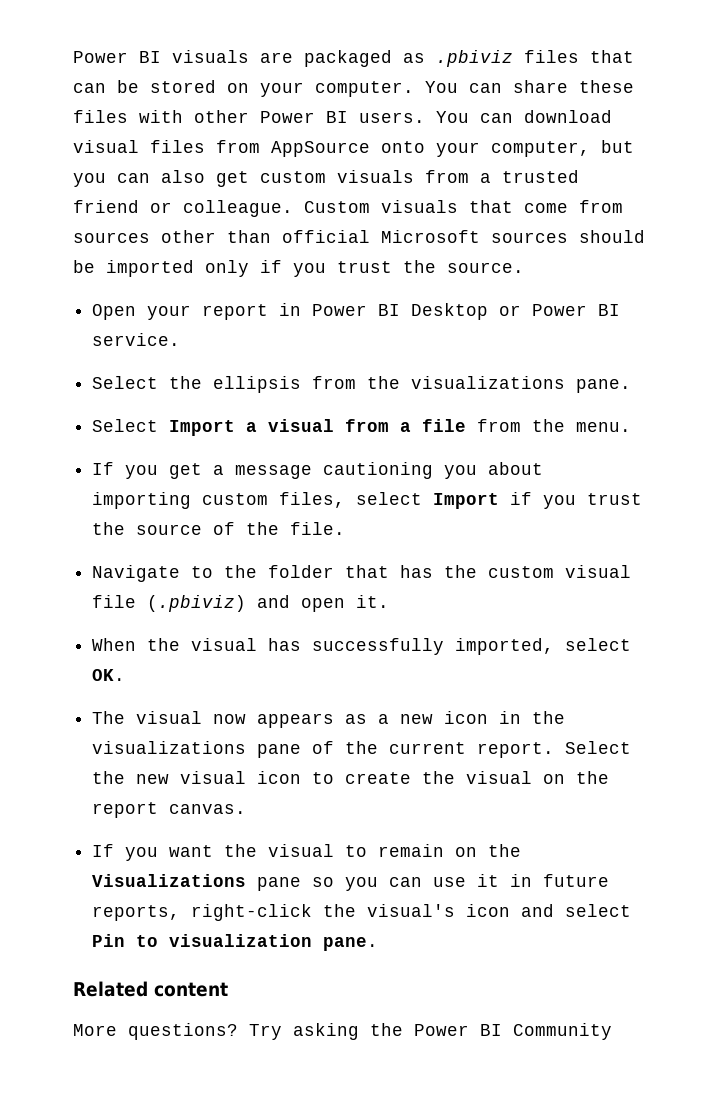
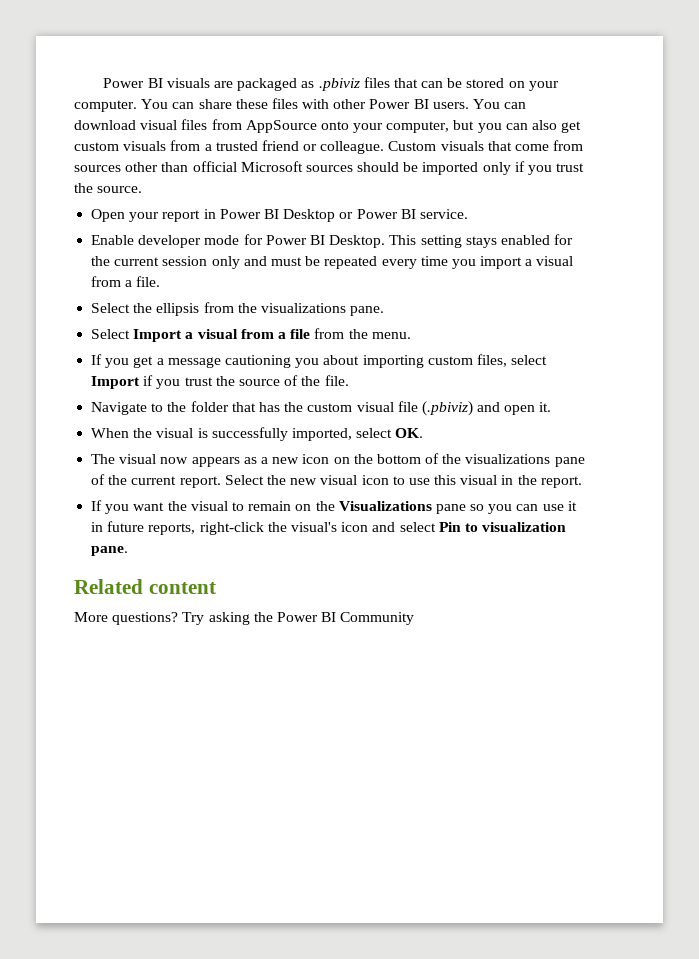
+ Enable developer mode for Power BI Desktop. This setting stays enabled for the current session only and must be repeated every time you import a visual from a file.
- When the visual has successfully imported, select OK.
+ When the visual is successfully imported, select OK.
- The visual now appears as a new icon in the visualizations pane of the current report.
+ The visual now appears as a new icon on the bottom of the visualizations pane of the current report.
- Select the new visual icon to create the visual on the report canvas.
+ Select the new visual icon to use this visual in the report.

